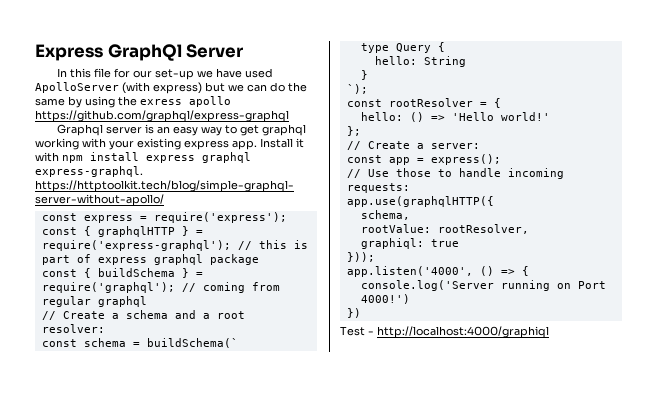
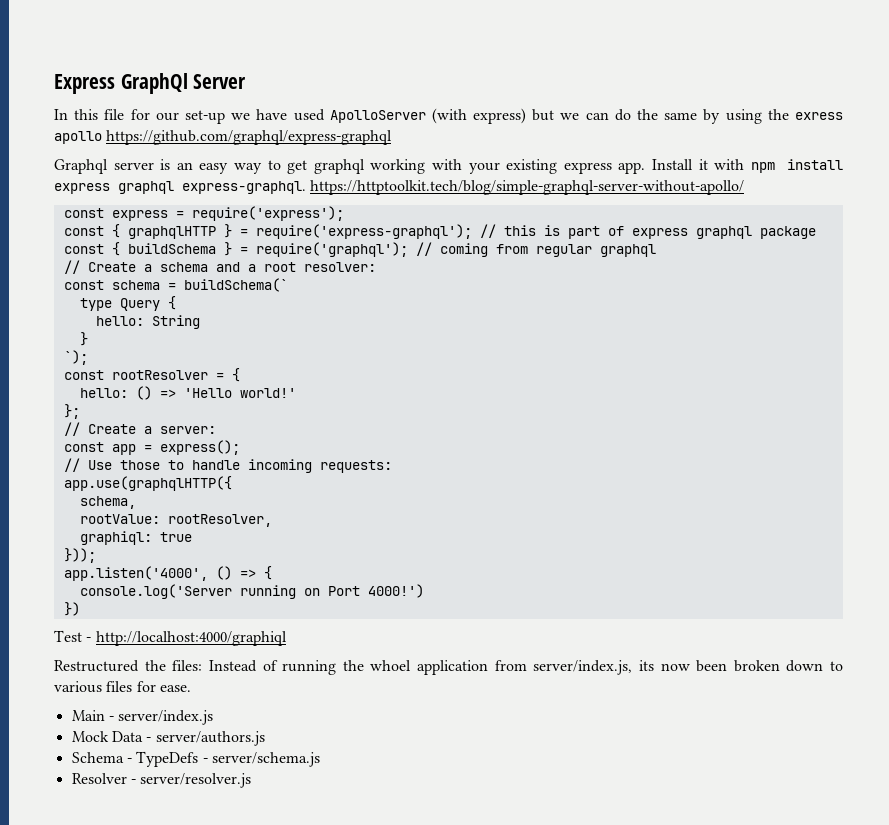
+ Restructured the files: Instead of running the whoel application from server/index.js, its now been broken down to various files for ease.
+ Main - server/index.js
+ Mock Data - server/authors.js
+ Schema - TypeDefs - server/schema.js
+ Resolver - server/resolver.js

